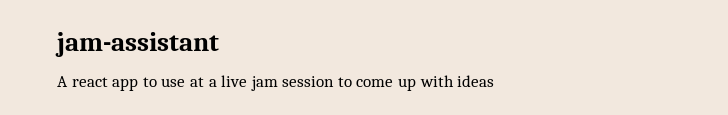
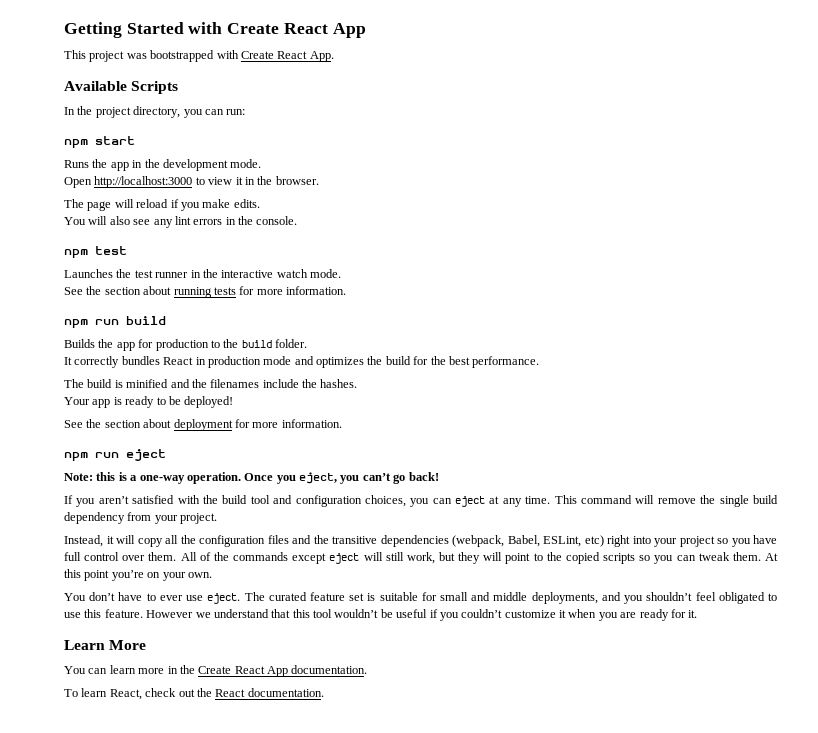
- jam-assistant
- A react app to use at a live jam session to come up with ideas
+ Getting Started with Create React App
+ This project was bootstrapped with Create React App.
+ Available Scripts
+ In the project directory, you can run:
+ npm start
+ Runs the app in the development mode.
+ Open http://localhost:3000 to view it in the browser.
+ The page will reload if you make edits.
+ You will also see any lint errors in the console.
+ npm test
+ Launches the test runner in the interactive watch mode.
+ See the section about running tests for more information.
+ npm run build
+ Builds the app for production to the build folder.
+ It correctly bundles React in production mode and optimizes the build for the best performance.
+ The build is minified and the filenames include the hashes.
+ Your app is ready to be deployed!
+ See the section about deployment for more information.
+ npm run eject
+ Note: this is a one-way operation. Once you eject, you can’t go back!
+ If you aren’t satisfied with the build tool and configuration choices, you can eject at any time. This command will remove the single build dependency from your project.
+ Instead, it will copy all the configuration files and the transitive dependencies (webpack, Babel, ESLint, etc) right into your project so you have full control over them. All of the commands except eject will still work, but they will point to the copied scripts so you can tweak them. At this point you’re on your own.
+ You don’t have to ever use eject. The curated feature set is suitable for small and middle deployments, and you shouldn’t feel obligated to use this feature. However we understand that this tool wouldn’t be useful if you couldn’t customize it when you are ready for it.
+ Learn More
+ You can learn more in the Create React App documentation.
+ To learn React, check out the React documentation.

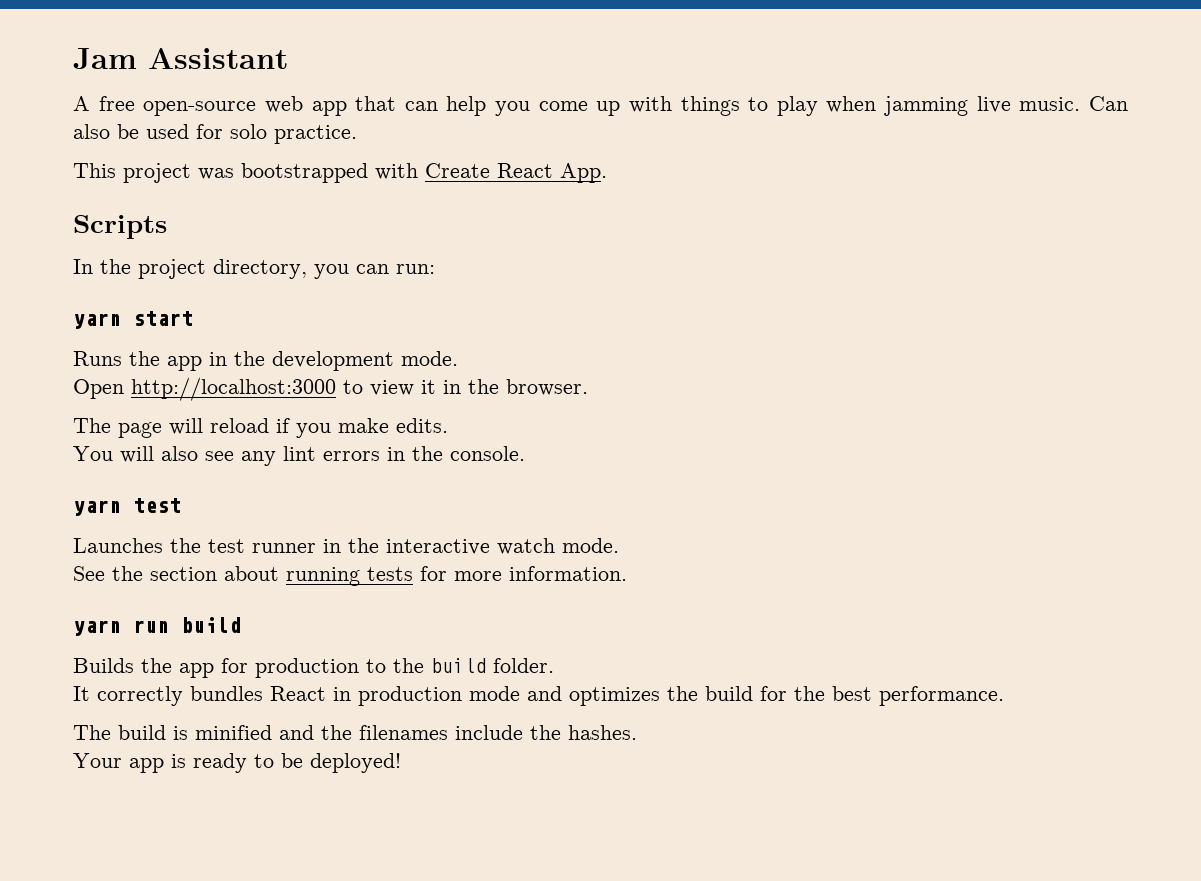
- Getting Started with Create React App
+ Jam Assistant
+ A free open-source web app that can help you come up with things to play when jamming live music. Can also be used for solo practice.
- Available Scripts
+ Scripts
- npm start
+ yarn start
- npm test
+ yarn test
- npm run build
+ yarn run build
- See the section about deployment for more information.
- npm run eject
- Note: this is a one-way operation. Once you eject, you can’t go back!
- If you aren’t satisfied with the build tool and configuration choices, you can eject at any time. This command will remove the single build dependency from your project.
- Instead, it will copy all the configuration files and the transitive dependencies (webpack, Babel, ESLint, etc) right into your project so you have full control over them. All of the commands except eject will still work, but they will point to the copied scripts so you can tweak them. At this point you’re on your own.
- You don’t have to ever use eject. The curated feature set is suitable for small and middle deployments, and you shouldn’t feel obligated to use this feature. However we understand that this tool wouldn’t be useful if you couldn’t customize it when you are ready for it.
- Learn More
- You can learn more in the Create React App documentation.
- To learn React, check out the React documentation.

